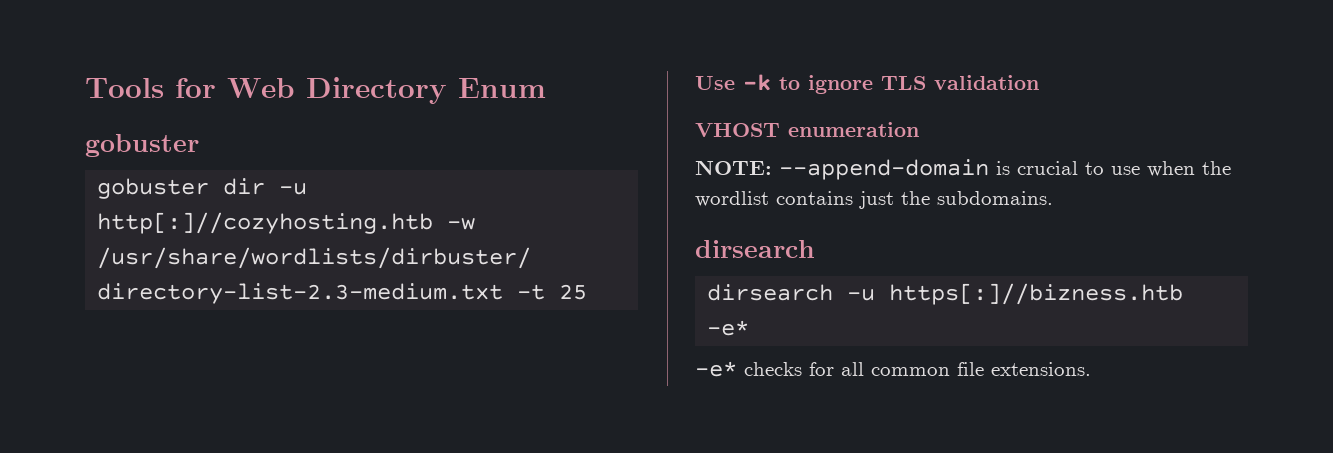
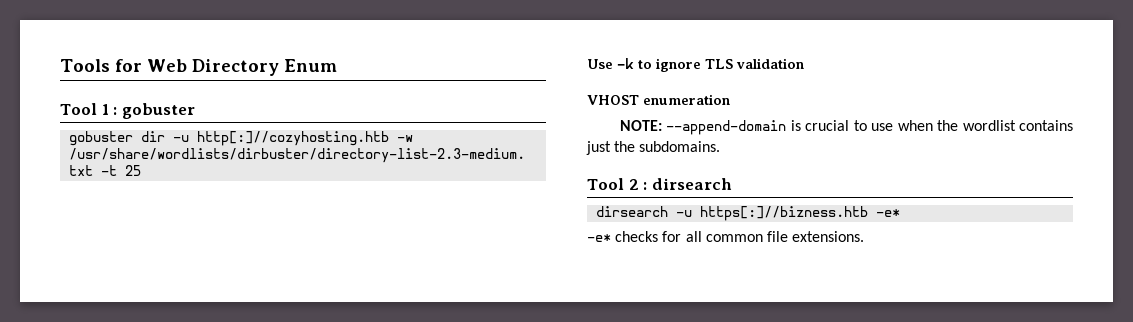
  Tools for Web Directory Enum
- gobuster
+ Tool 1 : gobuster
  NOTE: --append-domain is crucial to use when the wordlist contains just the subdomains.
- dirsearch
+ Tool 2 : dirsearch

